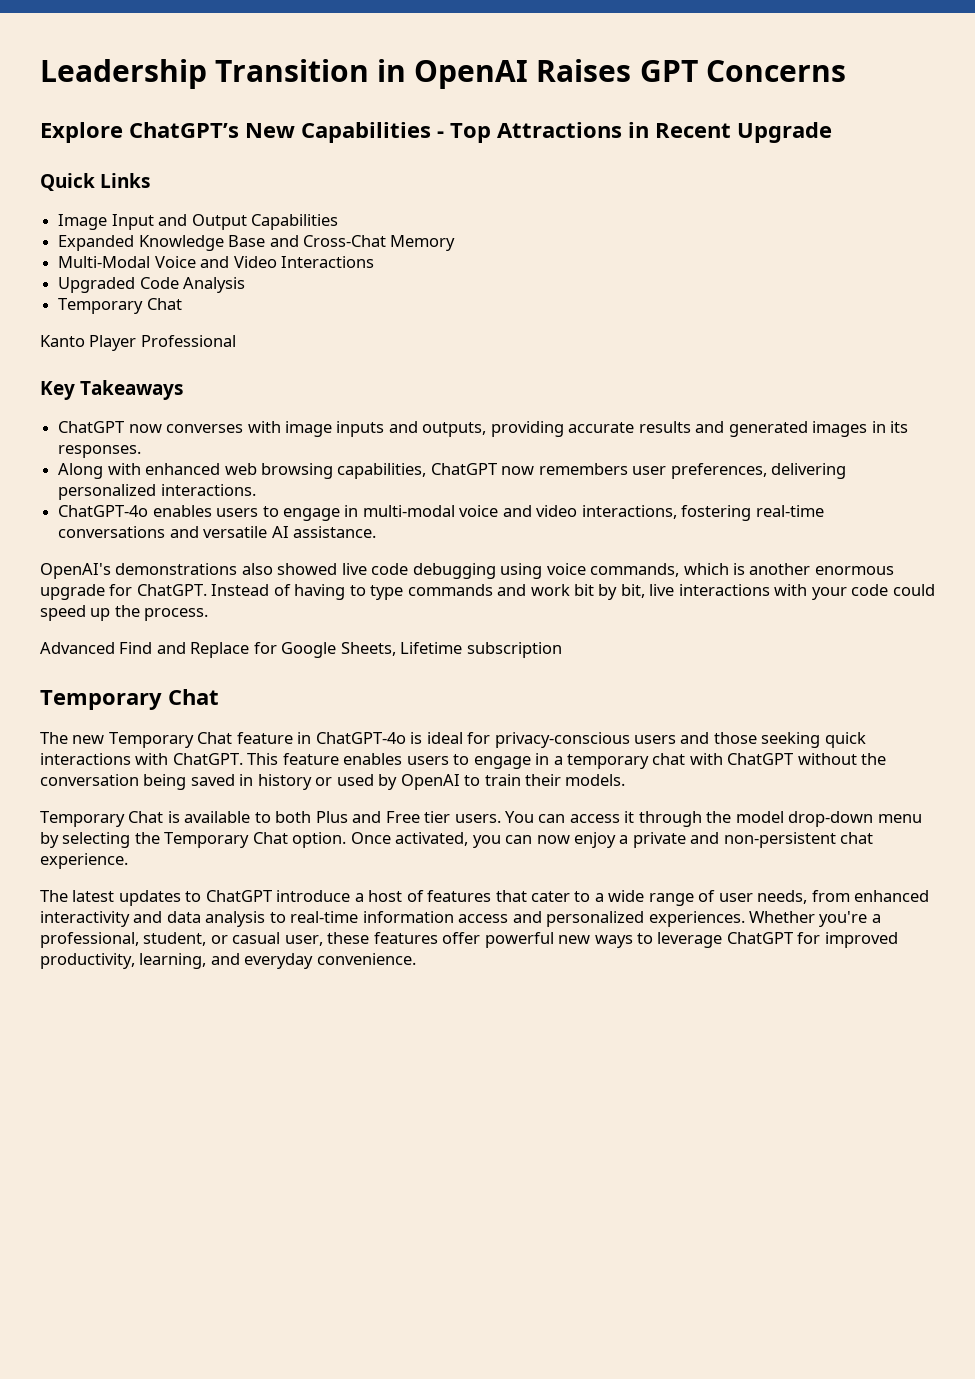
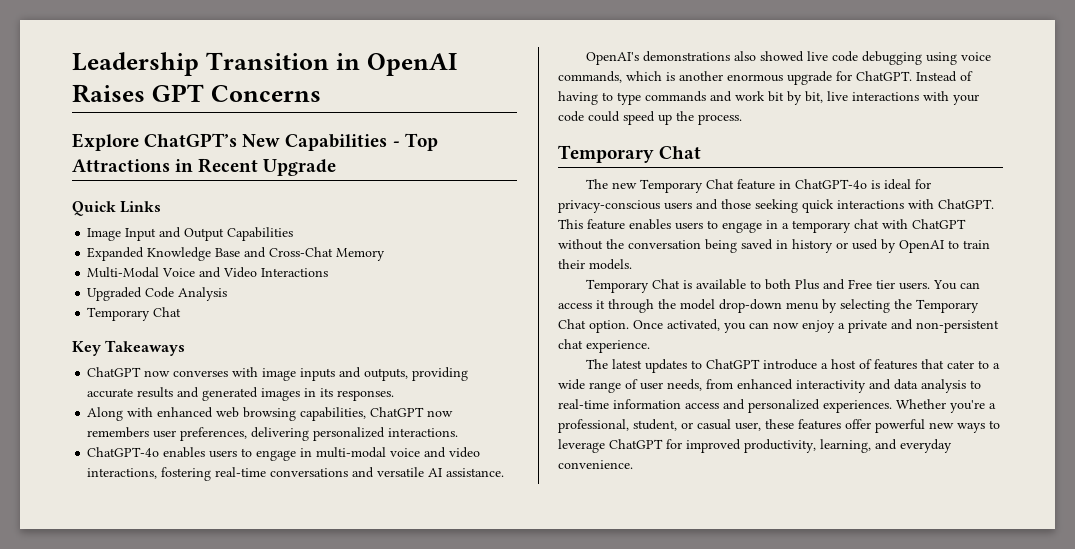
- Kanto Player Professional
- Advanced Find and Replace for Google Sheets, Lifetime subscription

